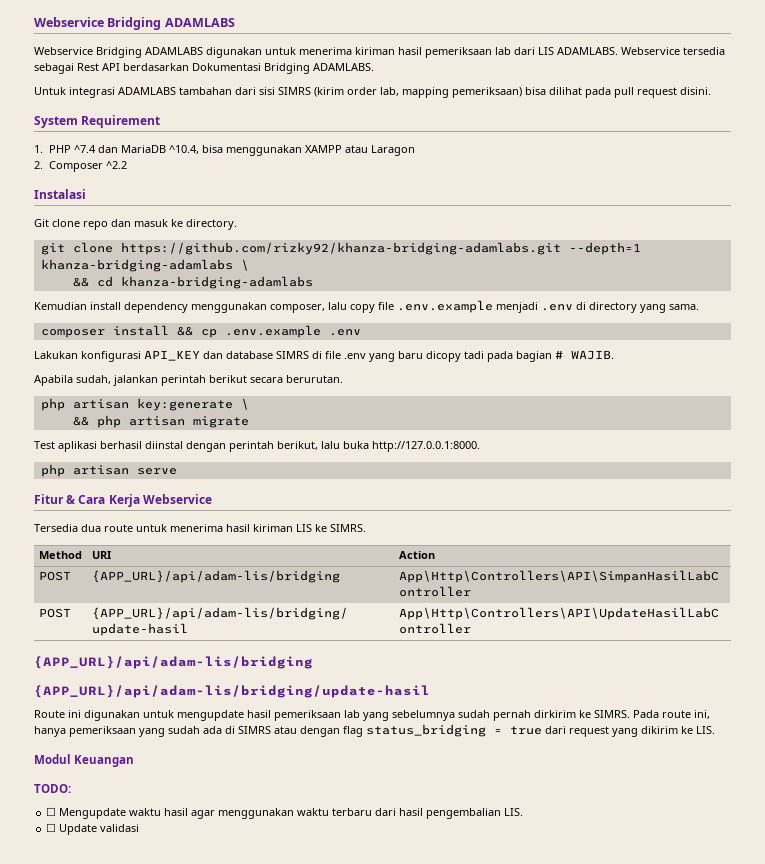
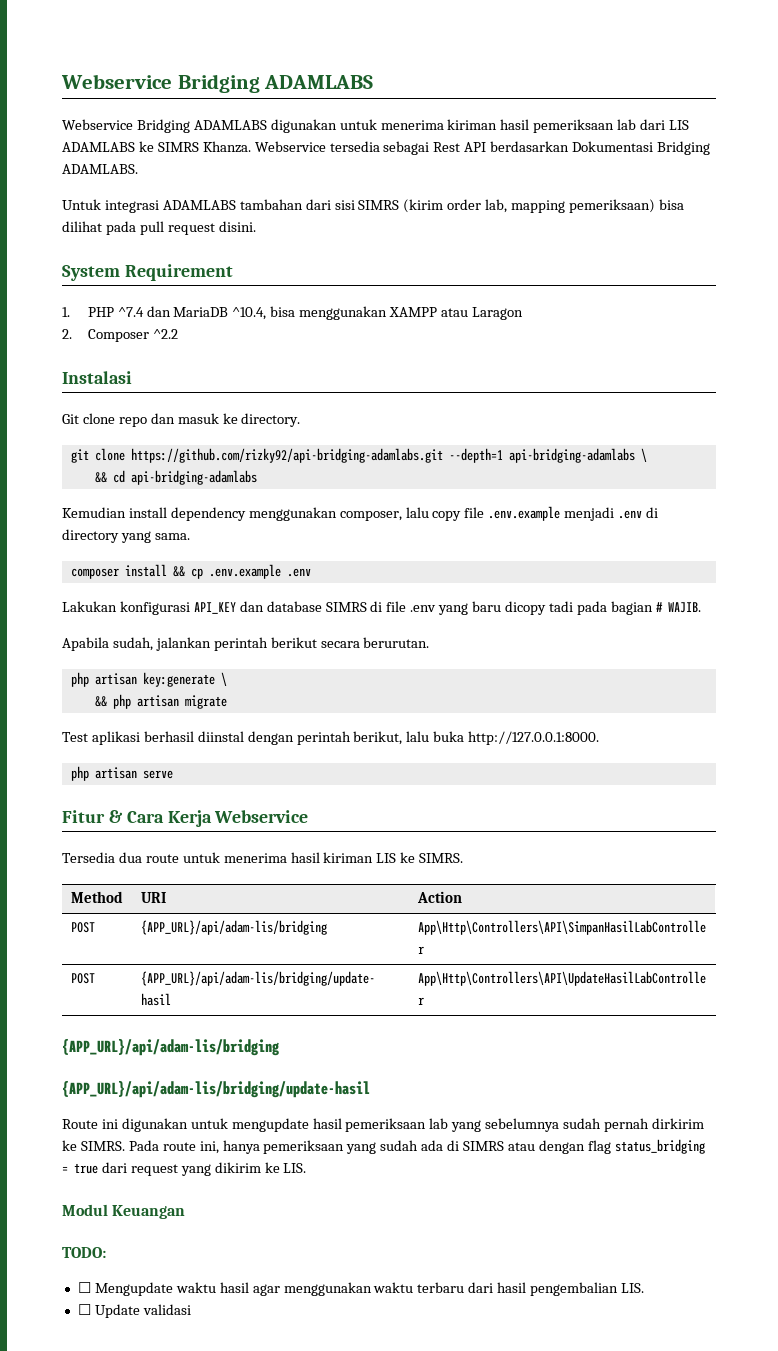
- Webservice Bridging ADAMLABS digunakan untuk menerima kiriman hasil pemeriksaan lab dari LIS ADAMLABS.
+ Webservice Bridging ADAMLABS digunakan untuk menerima kiriman hasil pemeriksaan lab dari LIS ADAMLABS ke SIMRS Khanza.
- git clone https://github.com/rizky92/khanza-bridging-adamlabs.git --depth=1 khanza-bridging-adamlabs \
+ git clone https://github.com/rizky92/api-bridging-adamlabs.git --depth=1 api-bridging-adamlabs \
- && cd khanza-bridging-adamlabs
+ && cd api-bridging-adamlabs

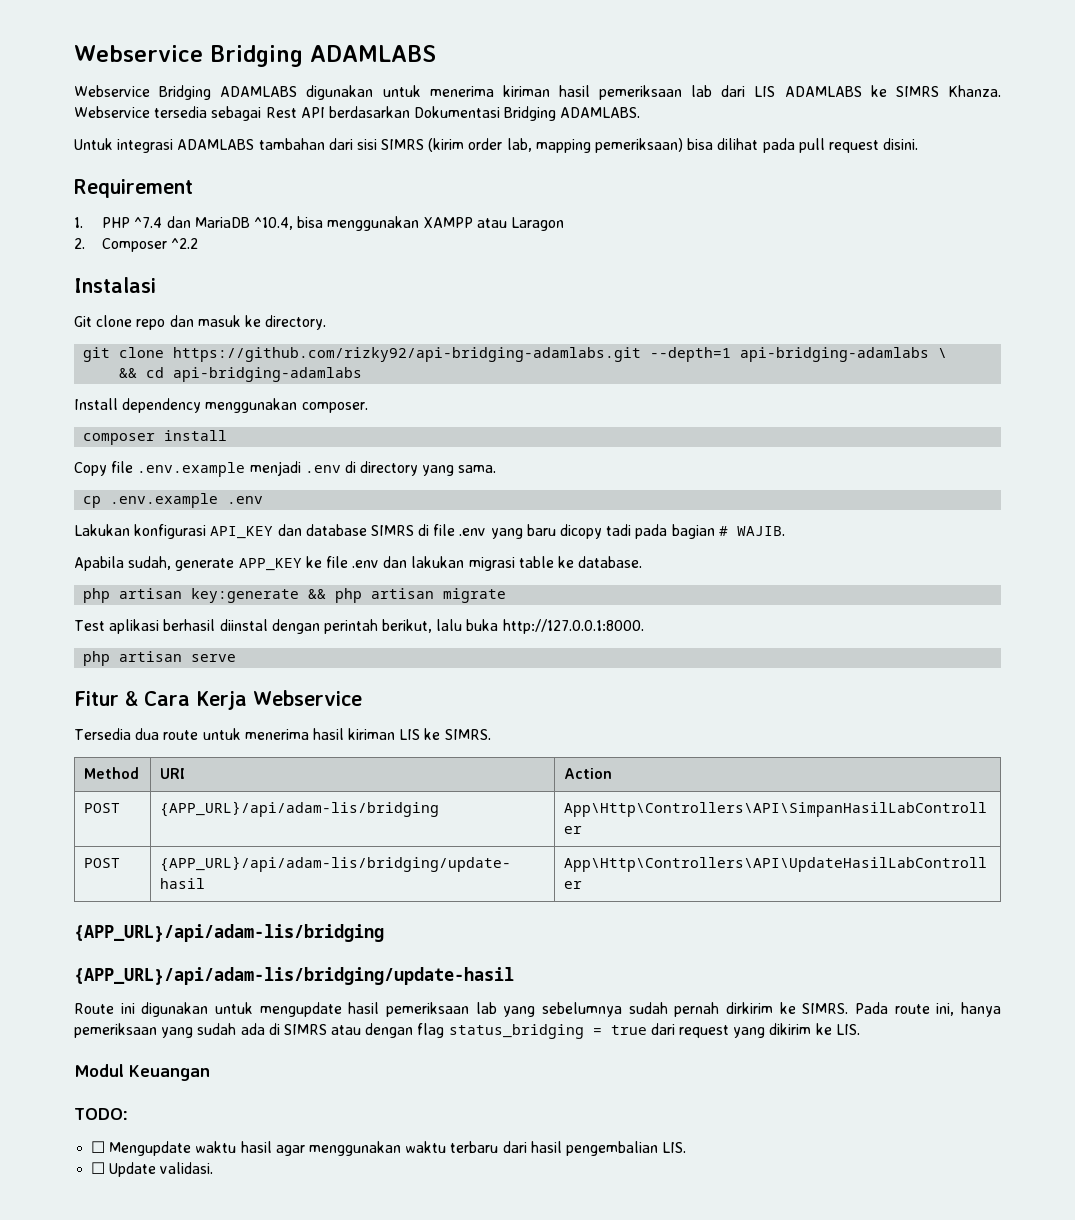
- System Requirement
+ Requirement
- Kemudian install dependency menggunakan composer, lalu copy file .env.example menjadi .env di directory yang sama.
+ Install dependency menggunakan composer.
+ composer install
+ Copy file .env.example menjadi .env di directory yang sama.
- composer install && cp .env.example .env
+ cp .env.example .env
- Apabila sudah, jalankan perintah berikut secara berurutan.
+ Apabila sudah, generate APP_KEY ke file .env dan lakukan migrasi table ke database.
- php artisan key:generate \
- && php artisan migrate
+ php artisan key:generate && php artisan migrate
- ☐ Update validasi
+ ☐ Update validasi.

